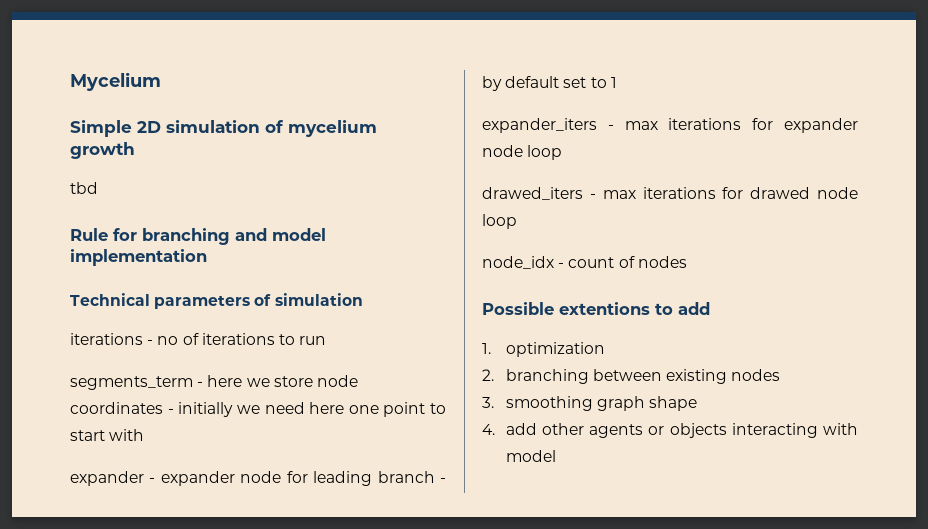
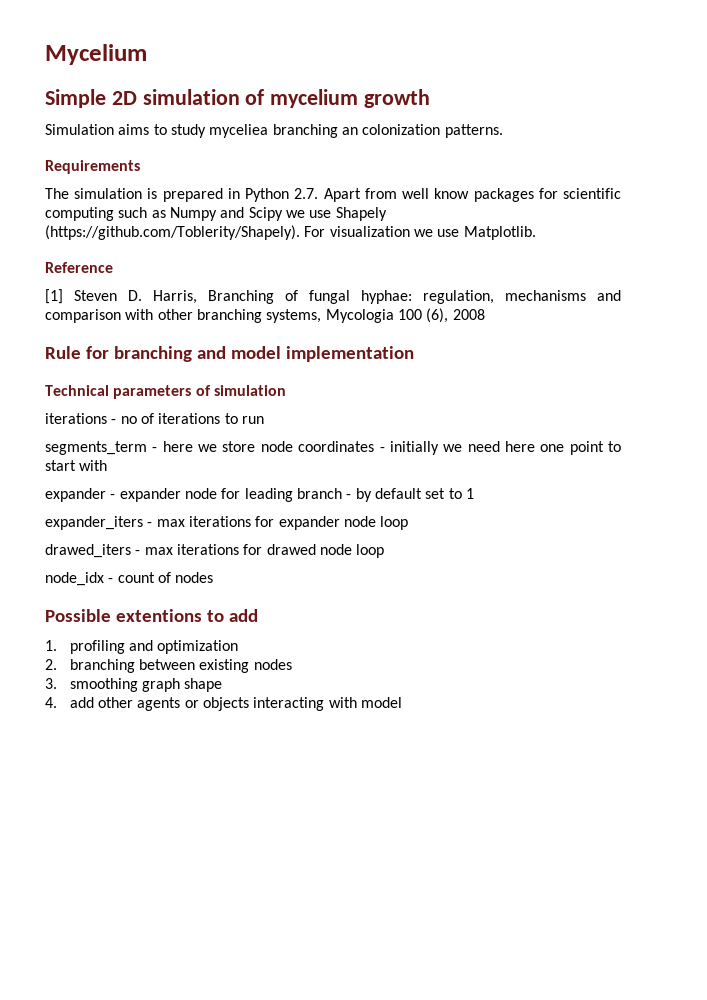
- tbd
+ Simulation aims to study myceliea branching an colonization patterns.
+ Requirements
+ The simulation is prepared in Python 2.7. Apart from well know packages for scientific computing such as Numpy and Scipy we use Shapely (https://github.com/Toblerity/Shapely). For visualization we use Matplotlib.
+ Reference
+ [1] Steven D. Harris, Branching of fungal hyphae: regulation, mechanisms and comparison with other branching systems, Mycologia 100 (6), 2008
- 1. optimization
+ 1. profiling and optimization

